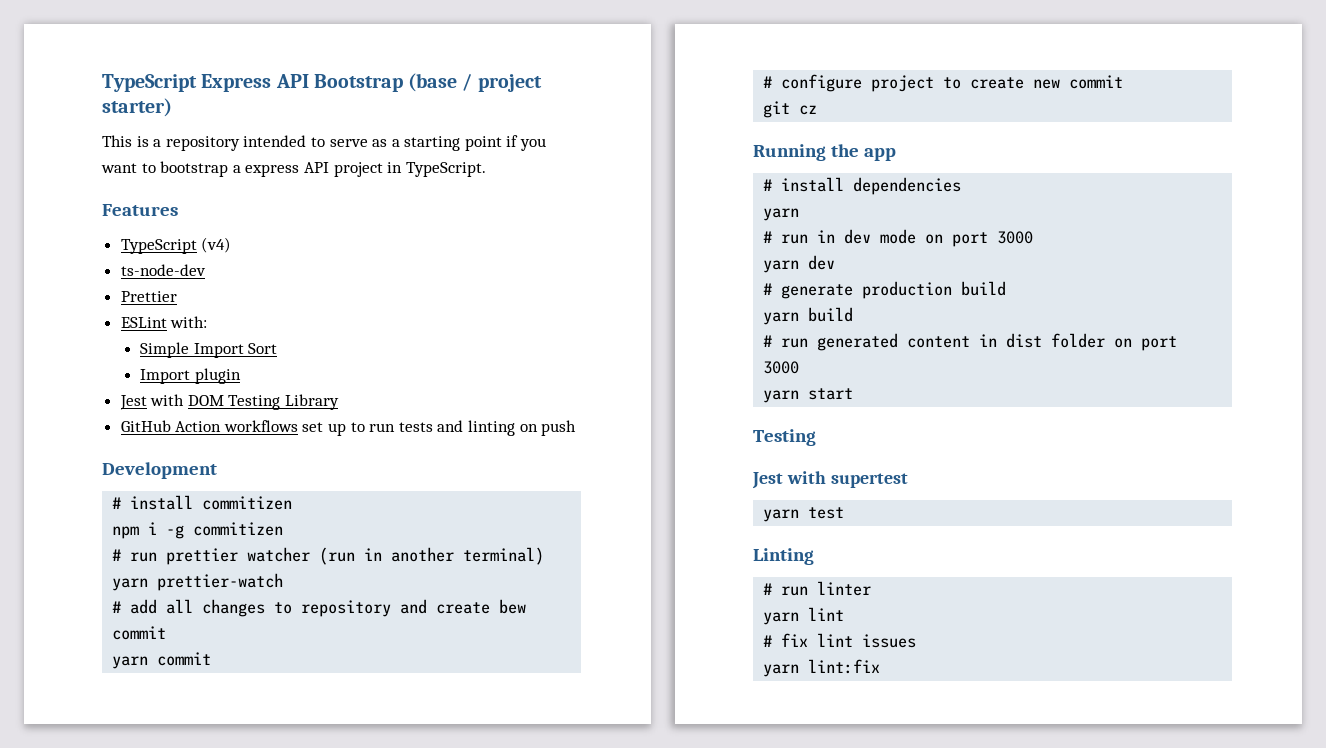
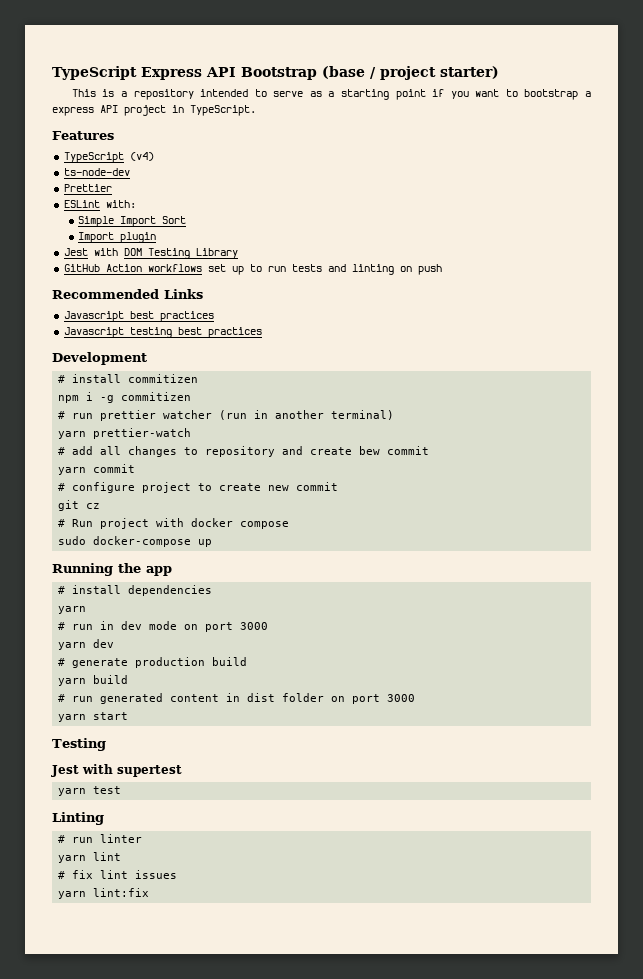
+ Recommended Links
+ Javascript best practices
+ Javascript testing best practices
+ # Run project with docker compose
+ sudo docker-compose up

